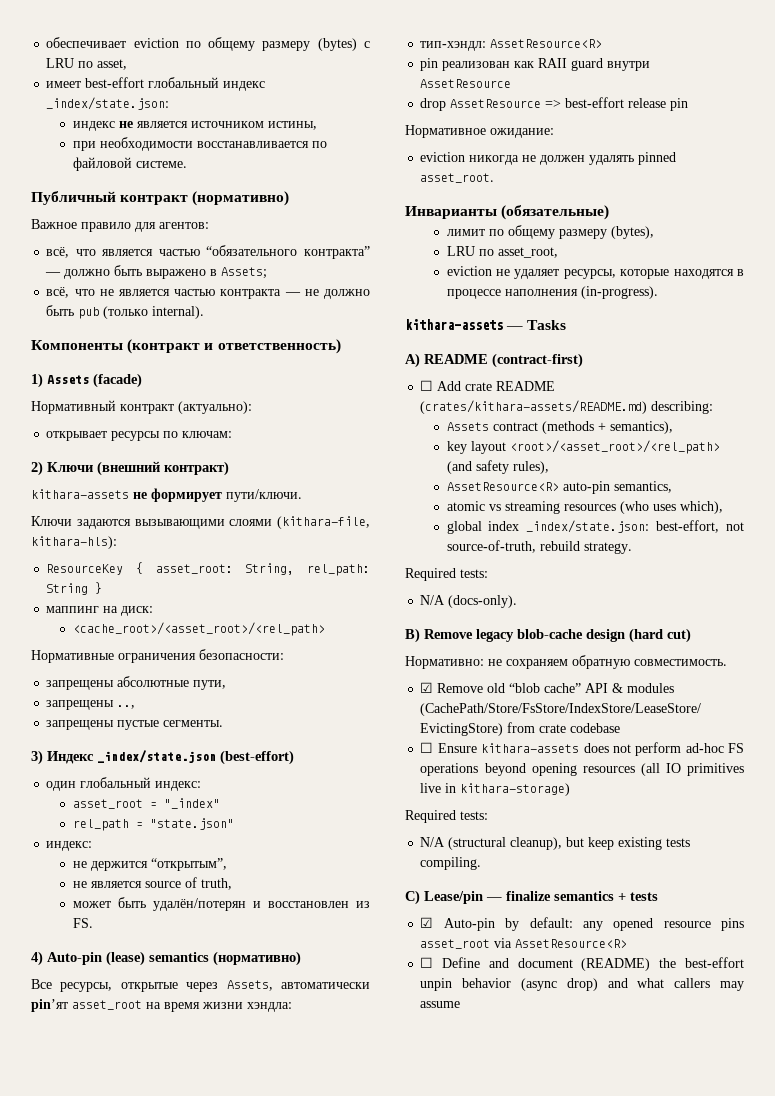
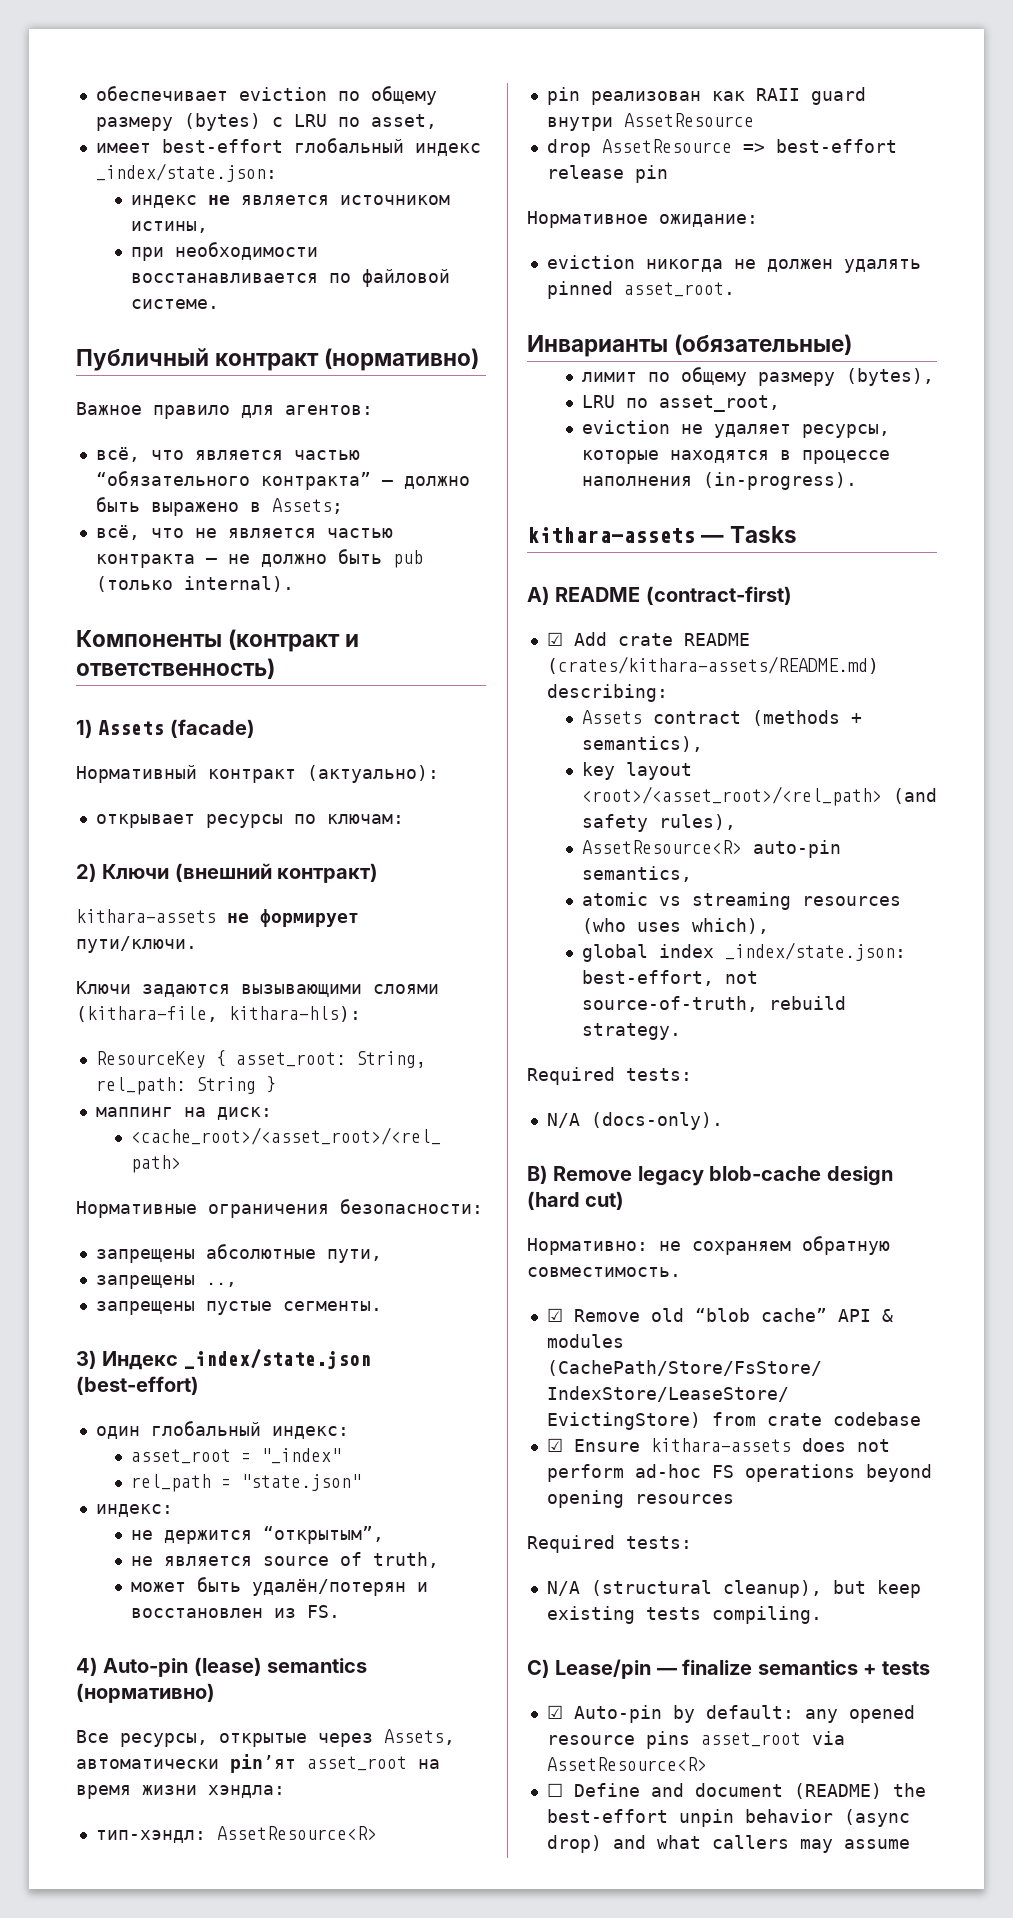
- ☐ Add crate README (crates/kithara-assets/README.md) describing:
+ ☑ Add crate README (crates/kithara-assets/README.md) describing:
- ☐ Ensure kithara-assets does not perform ad-hoc FS operations beyond opening resources (all IO primitives live in kithara-storage)
+ ☑ Ensure kithara-assets does not perform ad-hoc FS operations beyond opening resources

